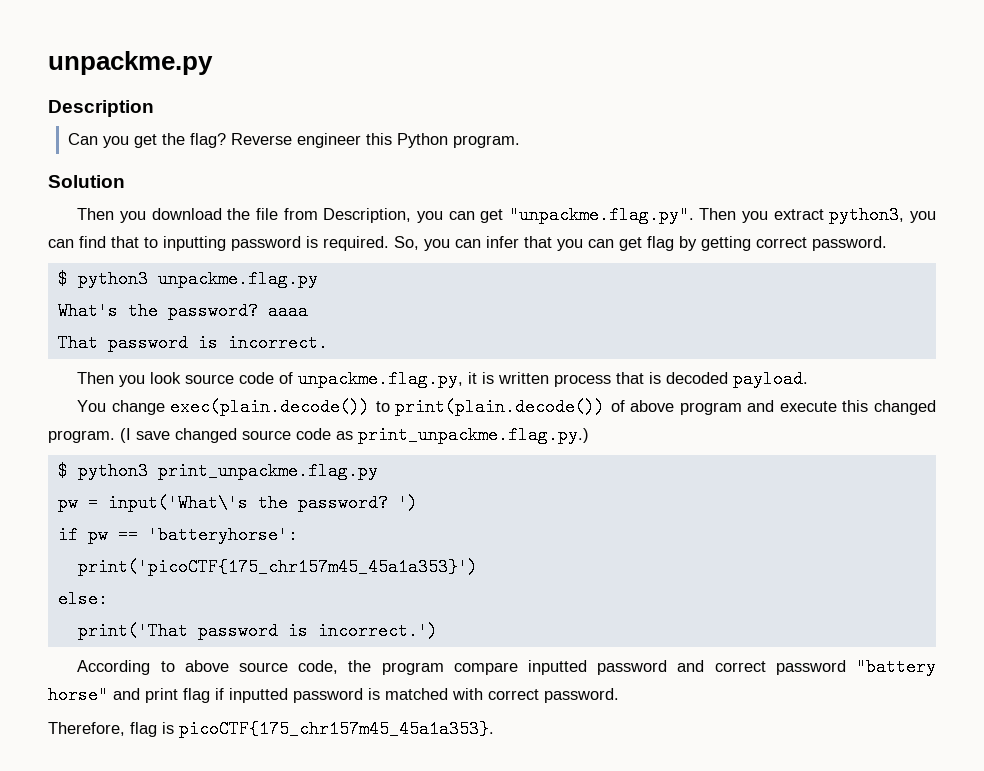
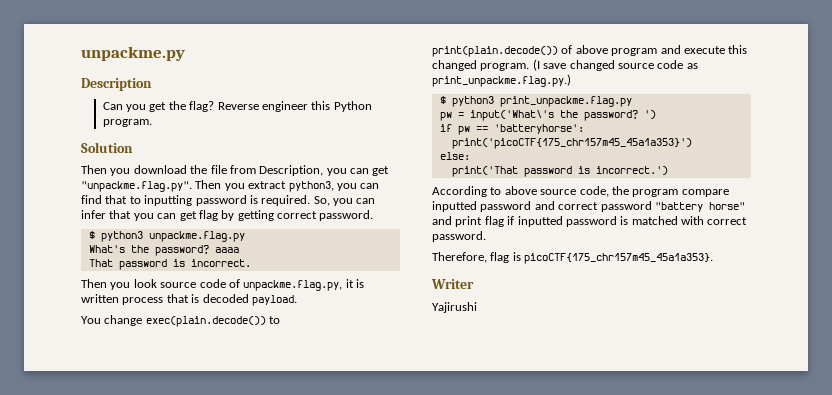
+ Writer
+ Yajirushi

